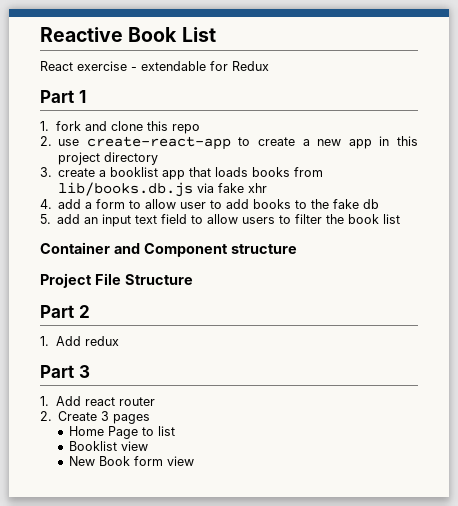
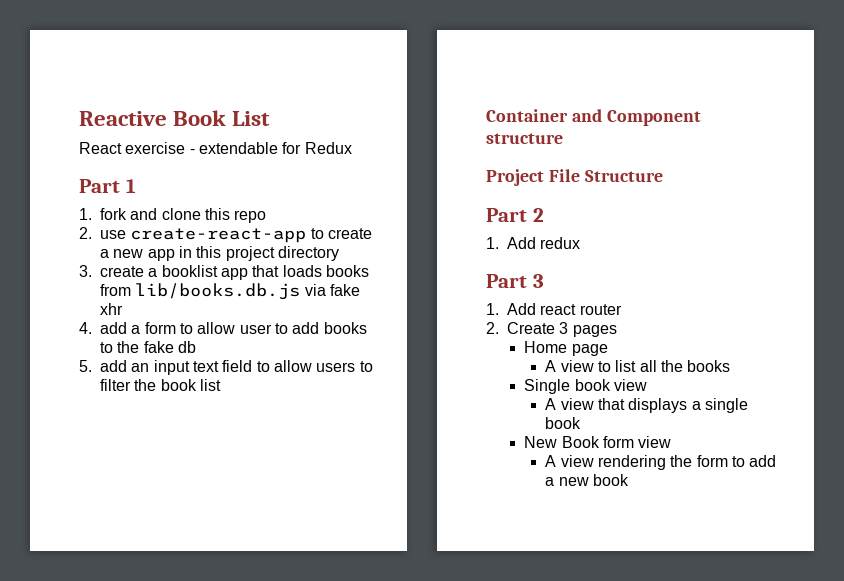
- Home Page to list
- Booklist view
+ Home page
+ A view to list all the books
+ Single book view
+ A view that displays a single book
  New Book form view
+ A view rendering the form to add a new book

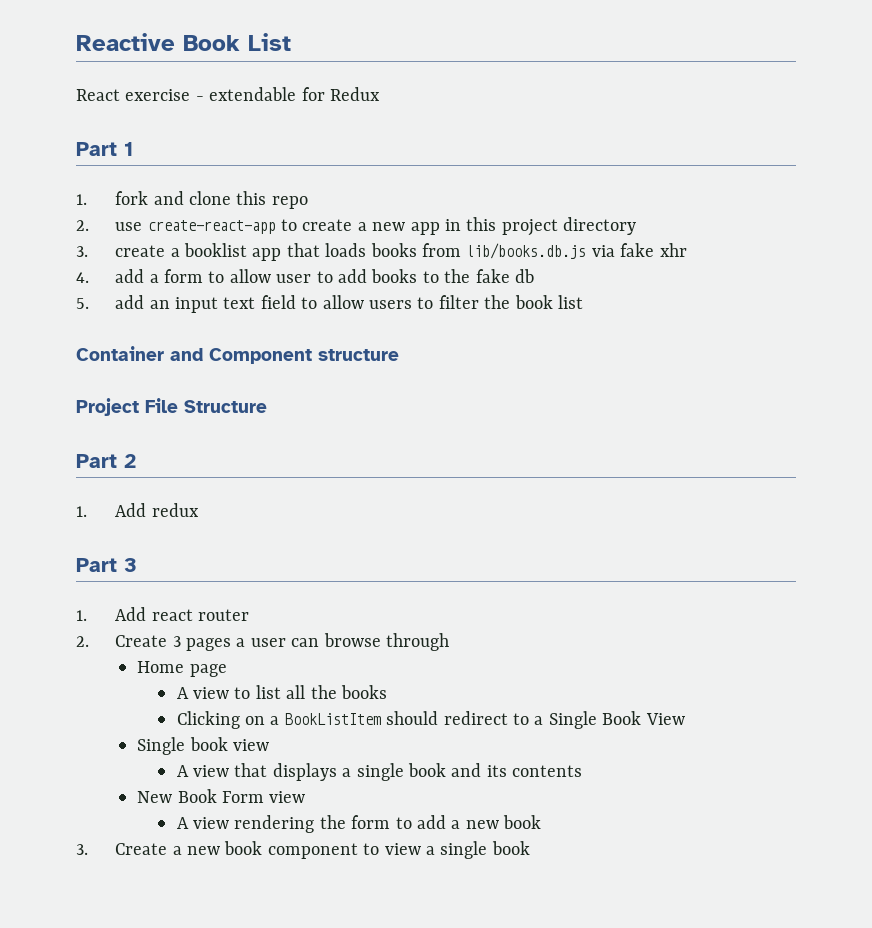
- 2. Create 3 pages
+ 2. Create 3 pages a user can browse through
+ Clicking on a BookListItem should redirect to a Single Book View
- A view that displays a single book
+ A view that displays a single book and its contents
- New Book form view
+ New Book Form view
+ 3. Create a new book component to view a single book

